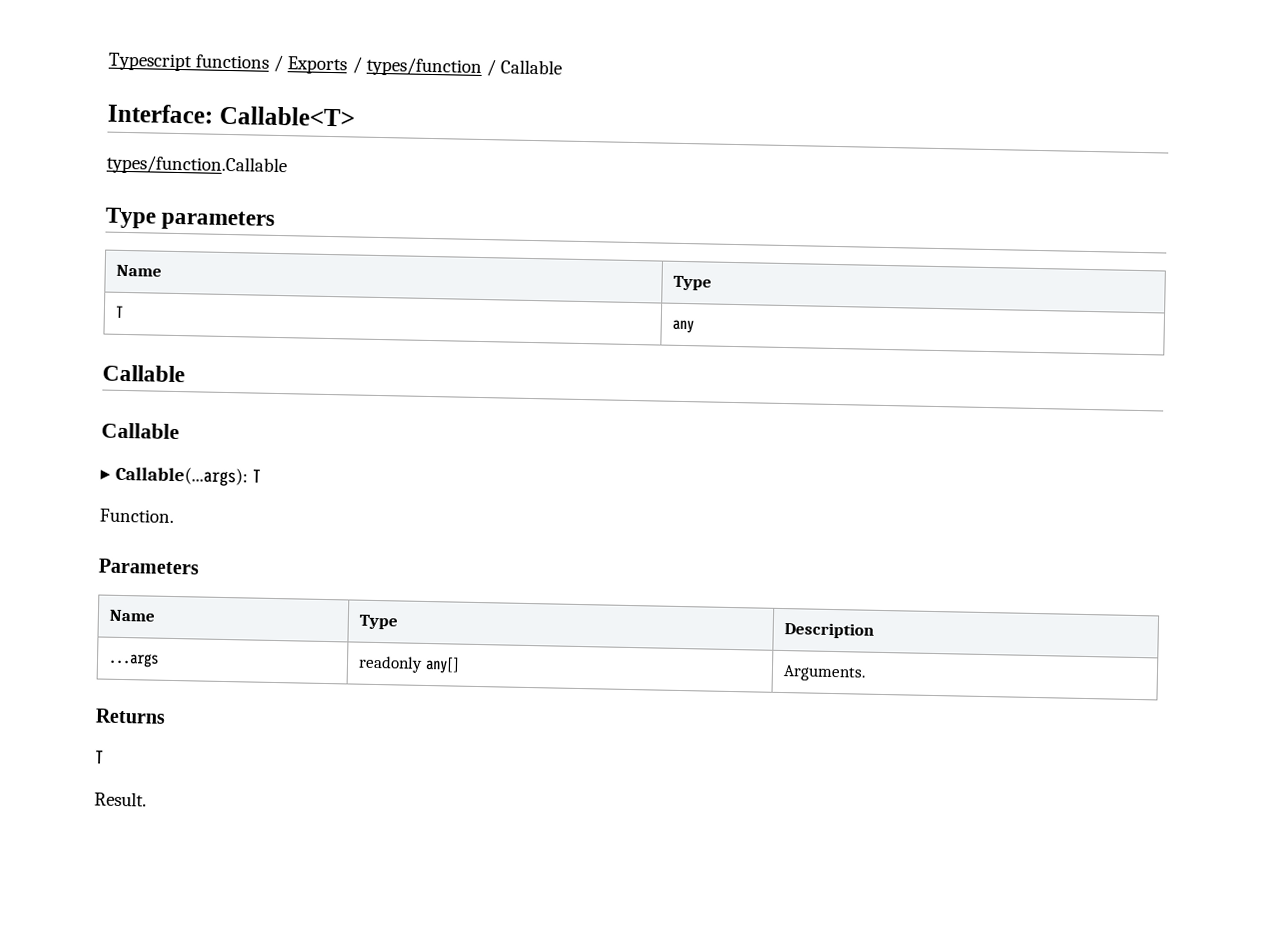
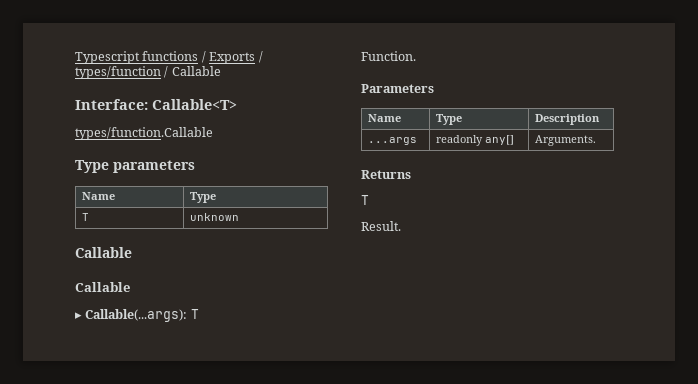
- T | any
+ T | unknown

